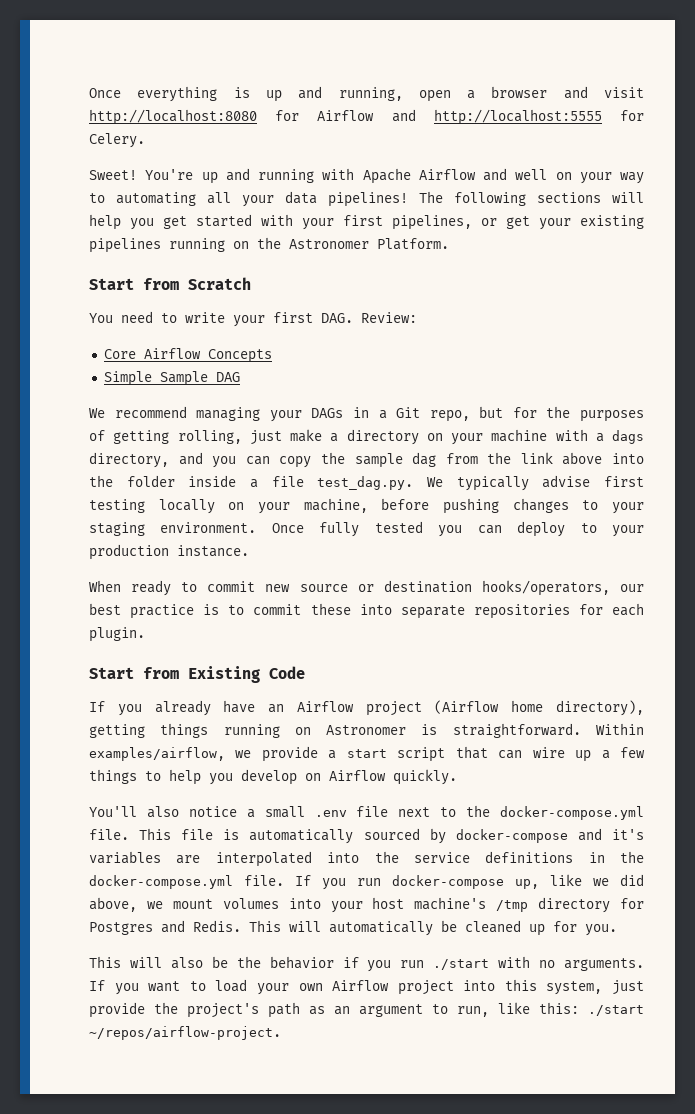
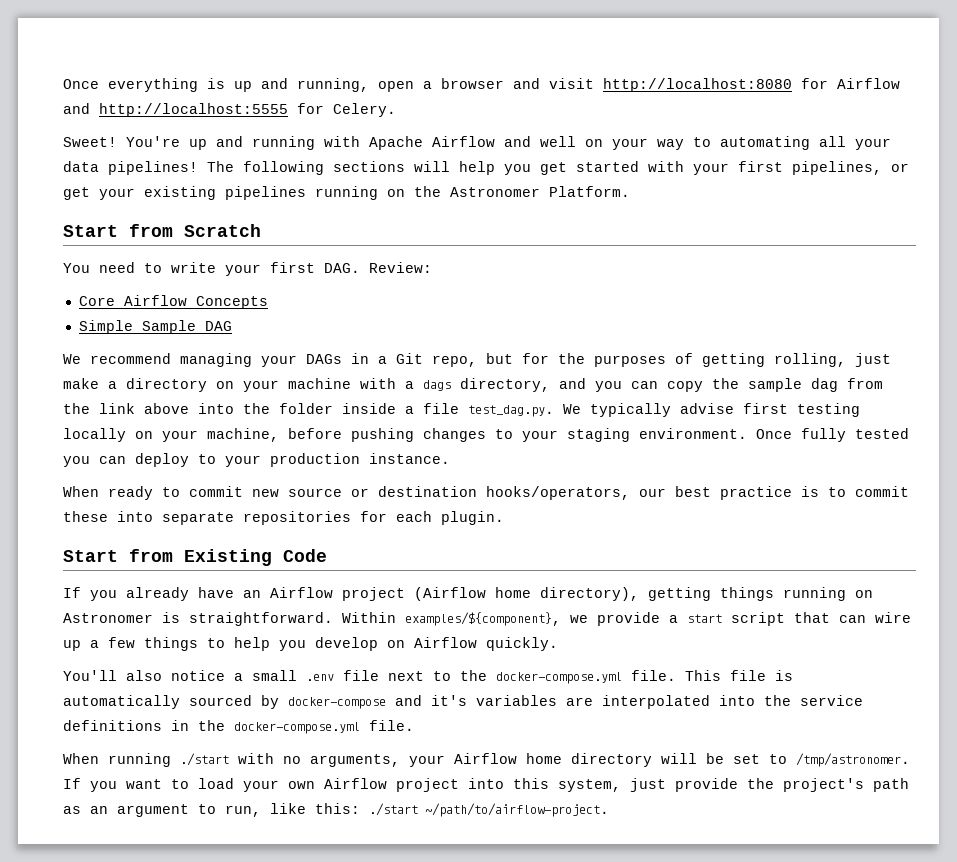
- Within examples/airflow, we provide a start script that can wire up a few things to help you develop on Airflow quickly.
+ Within examples/${component}, we provide a start script that can wire up a few things to help you develop on Airflow quickly.
- This file is automatically sourced by docker-compose and it's variables are interpolated into the service definitions in the docker-compose.yml file. If you run docker-compose up, like we did above, we mount volumes into your host machine's /tmp directory for Postgres and Redis. This will automatically be cleaned up for you.
- This will also be the behavior if you run ./start with no arguments.
+ This file is automatically sourced by docker-compose and it's variables are interpolated into the service definitions in the docker-compose.yml file.
+ When running ./start with no arguments, your Airflow home directory will be set to /tmp/astronomer.
- If you want to load your own Airflow project into this system, just provide the project's path as an argument to run, like this: ./start ~/repos/airflow-project.
+ If you want to load your own Airflow project into this system, just provide the project's path as an argument to run, like this: ./start ~/path/to/airflow-project.

